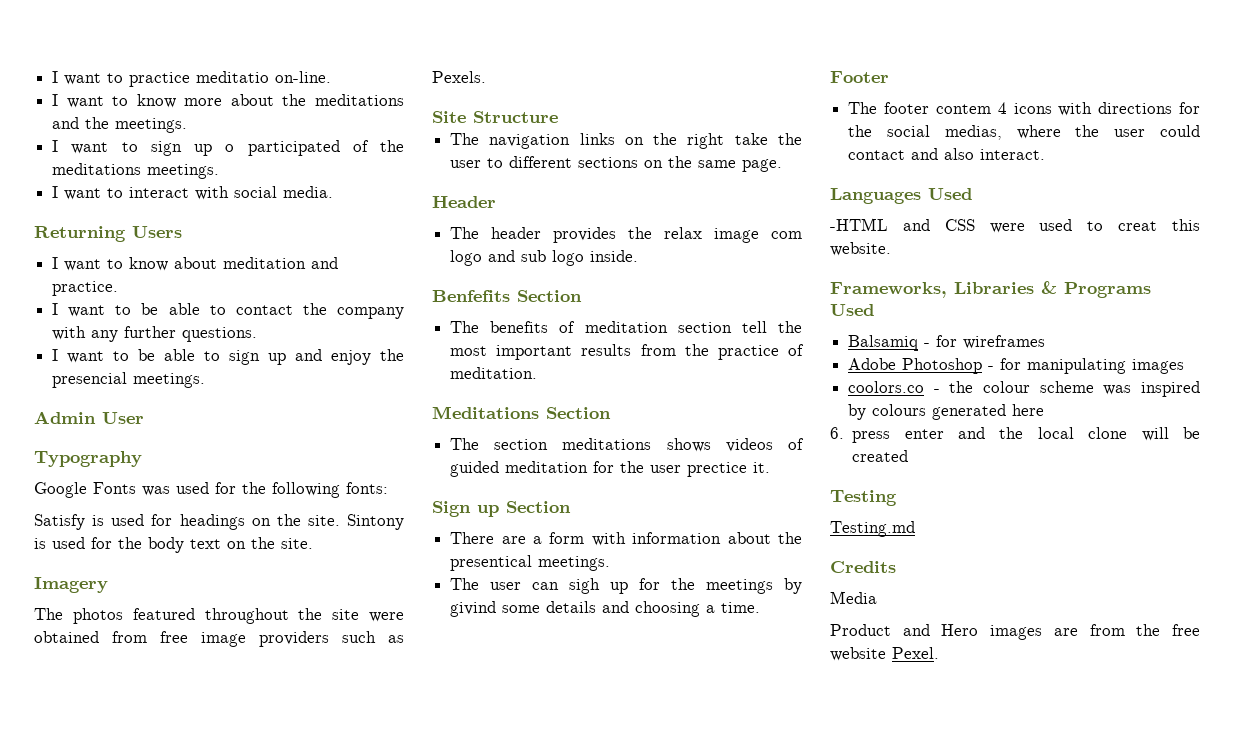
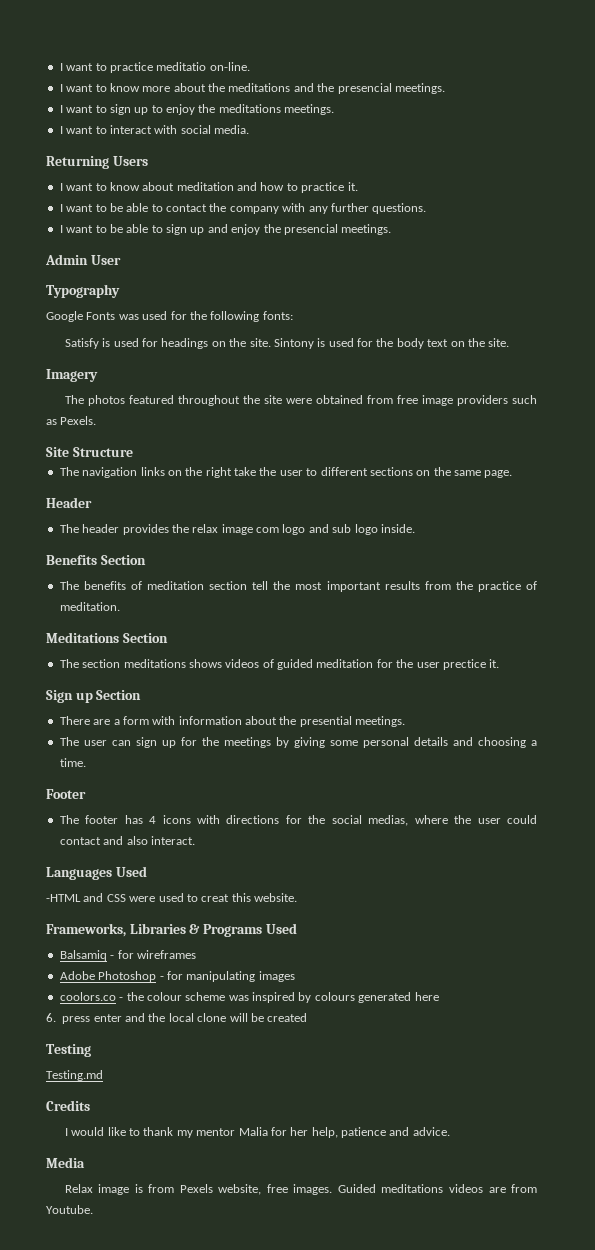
- I want to know more about the meditations and the meetings.
+ I want to know more about the meditations and the presencial meetings.
- I want to sign up o participated of the meditations meetings.
+ I want to sign up to enjoy the meditations meetings.
- I want to know about meditation and practice.
+ I want to know about meditation and how to practice it.
- Benfefits Section
+ Benefits Section
- There are a form with information about the presentical meetings.
+ There are a form with information about the presential meetings.
- The user can sigh up for the meetings by givind some details and choosing a time.
+ The user can sign up for the meetings by giving some personal details and choosing a time.
- The footer contem 4 icons with directions for the social medias, where the user could contact and also interact.
+ The footer has 4 icons with directions for the social medias, where the user could contact and also interact.
+ I would like to thank my mentor Malia for her help, patience and advice.
  Media
- Product and Hero images are from the free website Pexel.
+ Relax image is from Pexels website, free images. Guided meditations videos are from Youtube.

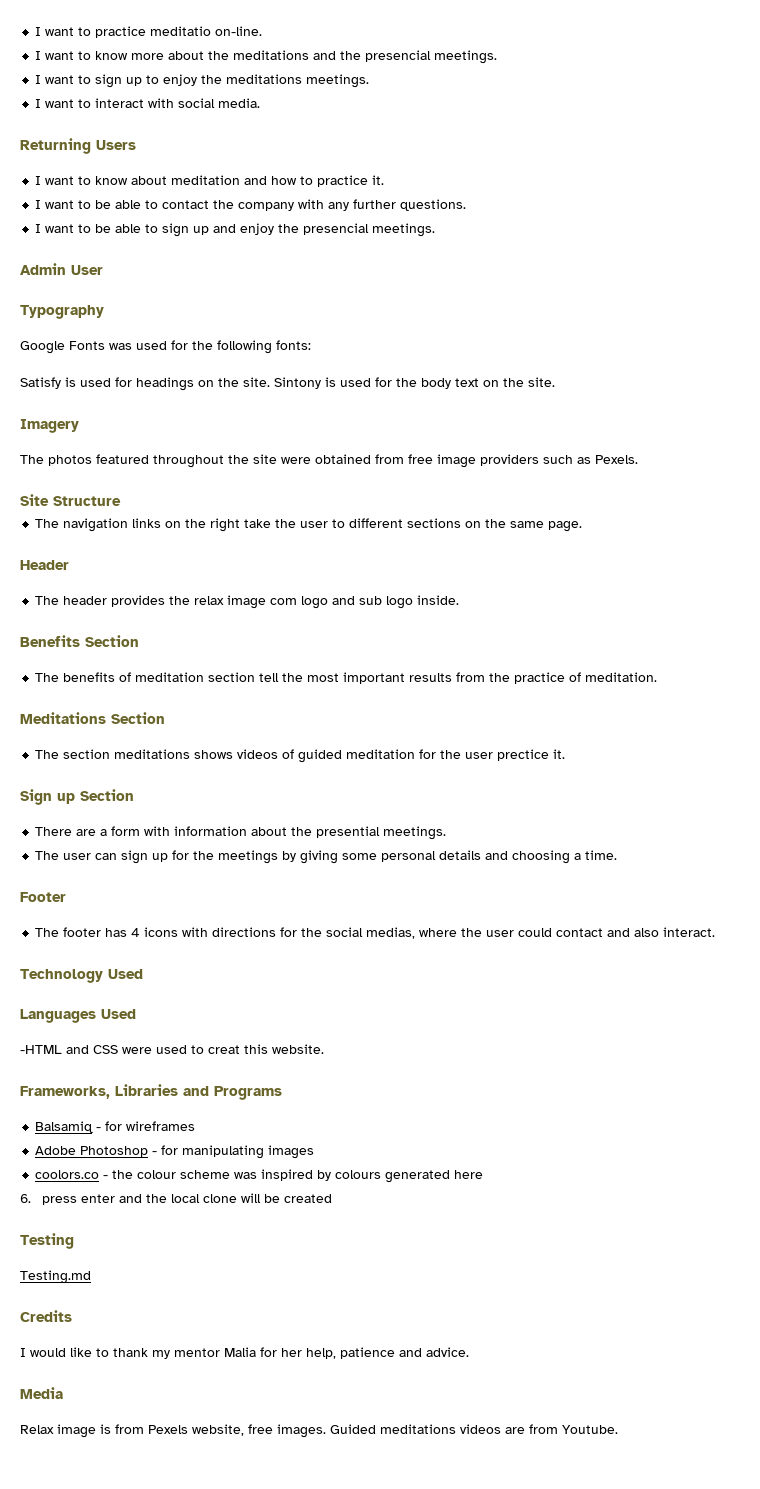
+ Technology Used
- Frameworks, Libraries & Programs Used
+ Frameworks, Libraries and Programs

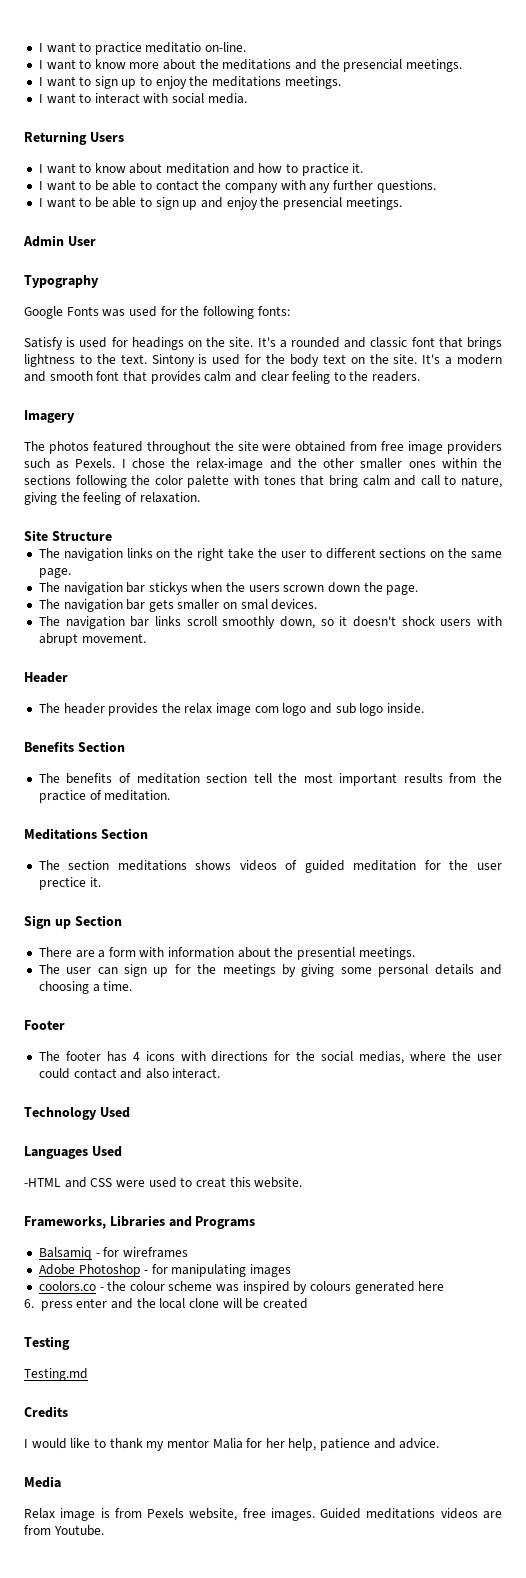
+ It's a rounded and classic font that brings lightness to the text.
+ It's a modern and smooth font that provides calm and clear feeling to the readers.
+ I chose the relax-image and the other smaller ones within the sections following the color palette with tones that bring calm and call to nature, giving the feeling of relaxation.
+ The navigation bar stickys when the users scrown down the page.
+ The navigation bar gets smaller on smal devices.
+ The navigation bar links scroll smoothly down, so it doesn't shock users with abrupt movement.

